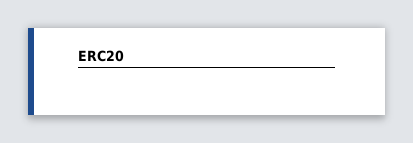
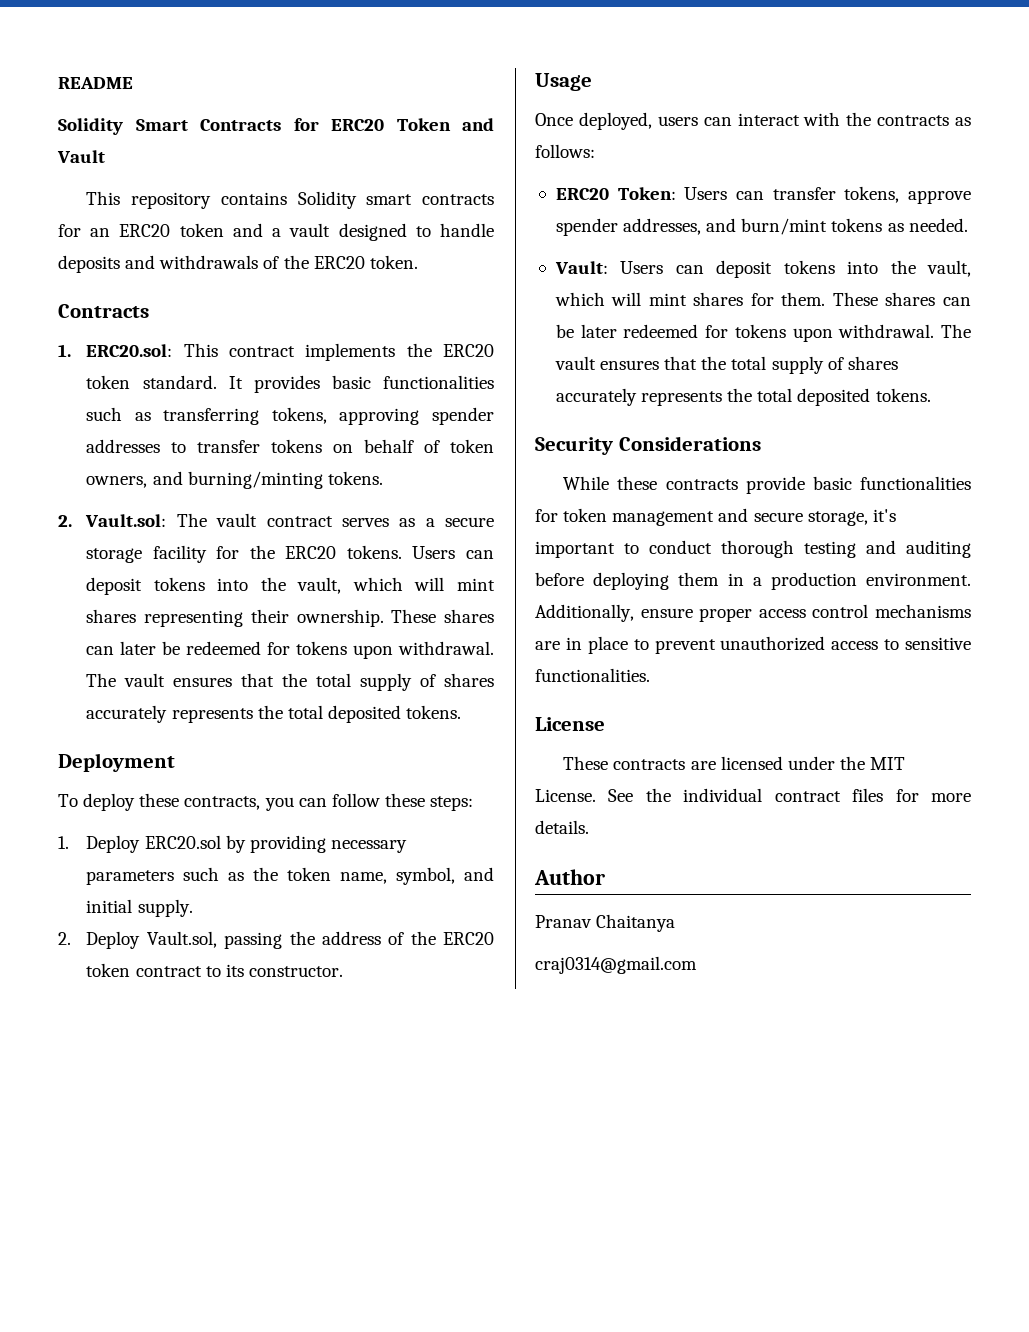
- ERC20
+ README
+ Solidity Smart Contracts for ERC20 Token and Vault
+ This repository contains Solidity smart contracts for an ERC20 token and a vault designed to handle deposits and withdrawals of the ERC20 token.
+ Contracts
+ 1. ERC20.sol: This contract implements the ERC20 token standard. It provides basic functionalities such as transferring tokens, approving spender addresses to transfer tokens on behalf of token owners, and burning/minting tokens.
+ 2. Vault.sol: The vault contract serves as a secure storage facility for the ERC20 tokens. Users can deposit tokens into the vault, which will mint shares representing their ownership. These shares can later be redeemed for tokens upon withdrawal. The vault ensures that the total supply of shares accurately represents the total deposited tokens.
+ Deployment
+ To deploy these contracts, you can follow these steps:
+ 1. Deploy ERC20.sol by providing necessary parameters such as the token name, symbol, and initial supply.
+ 2. Deploy Vault.sol, passing the address of the ERC20 token contract to its constructor.
+ Usage
+ Once deployed, users can interact with the contracts as follows:
+ ERC20 Token: Users can transfer tokens, approve spender addresses, and burn/mint tokens as needed.
+ Vault: Users can deposit tokens into the vault, which will mint shares for them. These shares can be later redeemed for tokens upon withdrawal. The vault ensures that the total supply of shares accurately represents the total deposited tokens.
+ Security Considerations
+ While these contracts provide basic functionalities for token management and secure storage, it's important to conduct thorough testing and auditing before deploying them in a production environment. Additionally, ensure proper access control mechanisms are in place to prevent unauthorized access to sensitive functionalities.
+ License
+ These contracts are licensed under the MIT License. See the individual contract files for more details.
+ Author
+ Pranav Chaitanya
+ craj0314@gmail.com

